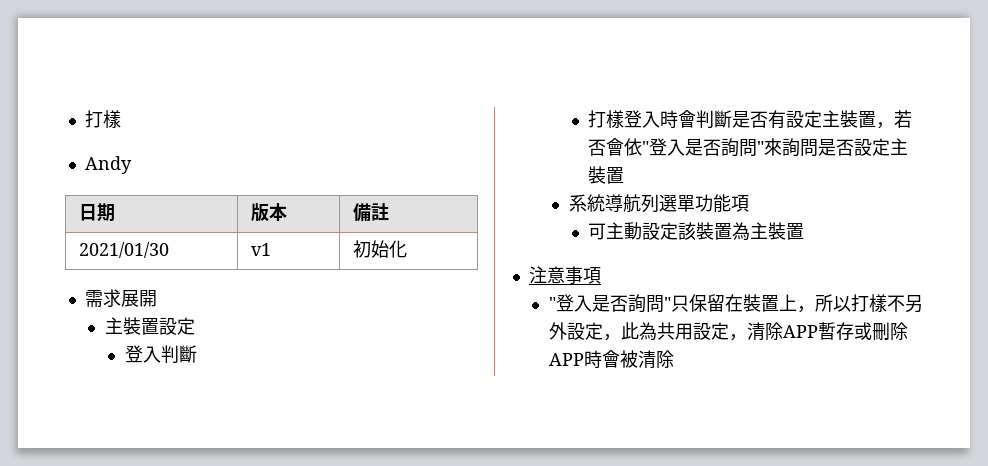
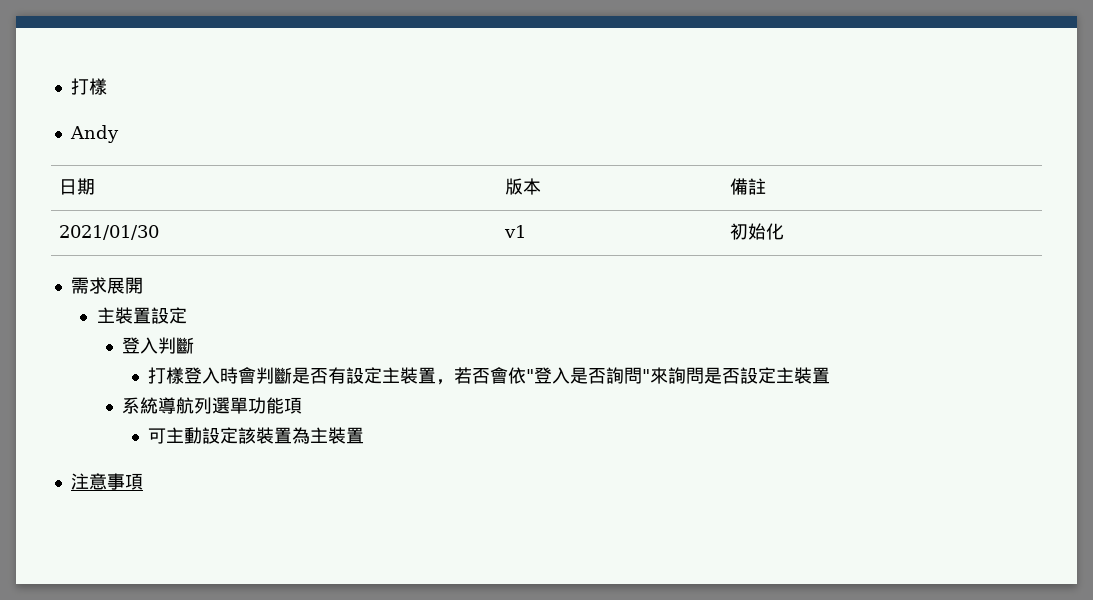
- "登入是否詢問"只保留在裝置上，所以打樣不另外設定，此為共用設定，清除APP暫存或刪除APP時會被清除

